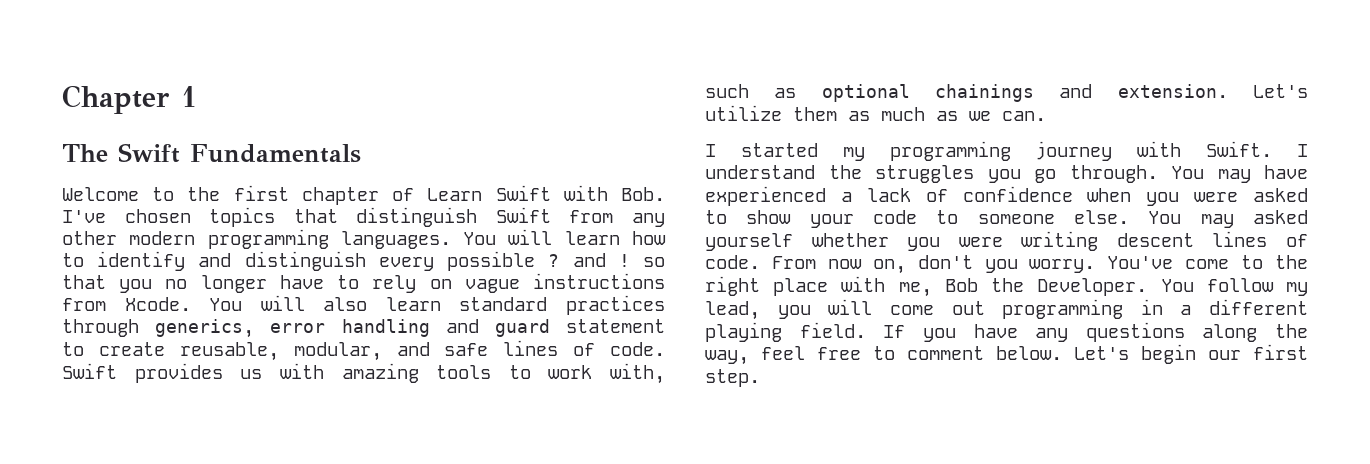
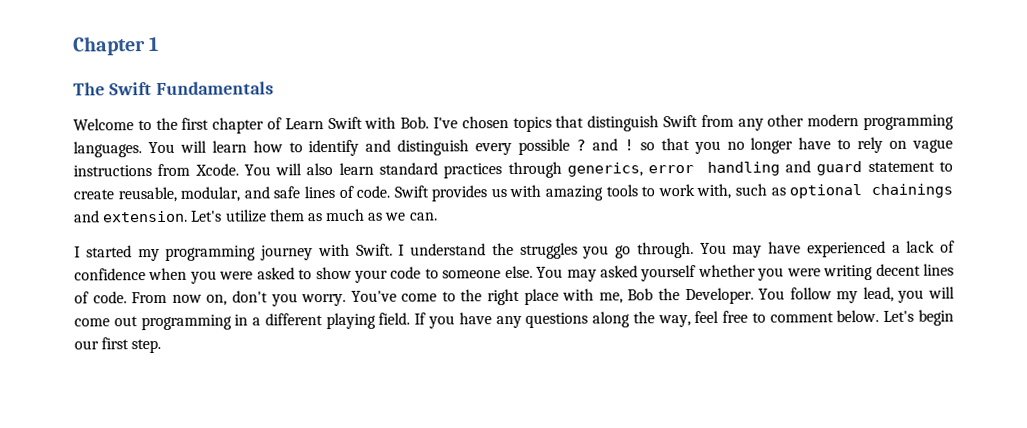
- You may asked yourself whether you were writing descent lines of code.
+ You may asked yourself whether you were writing decent lines of code.

